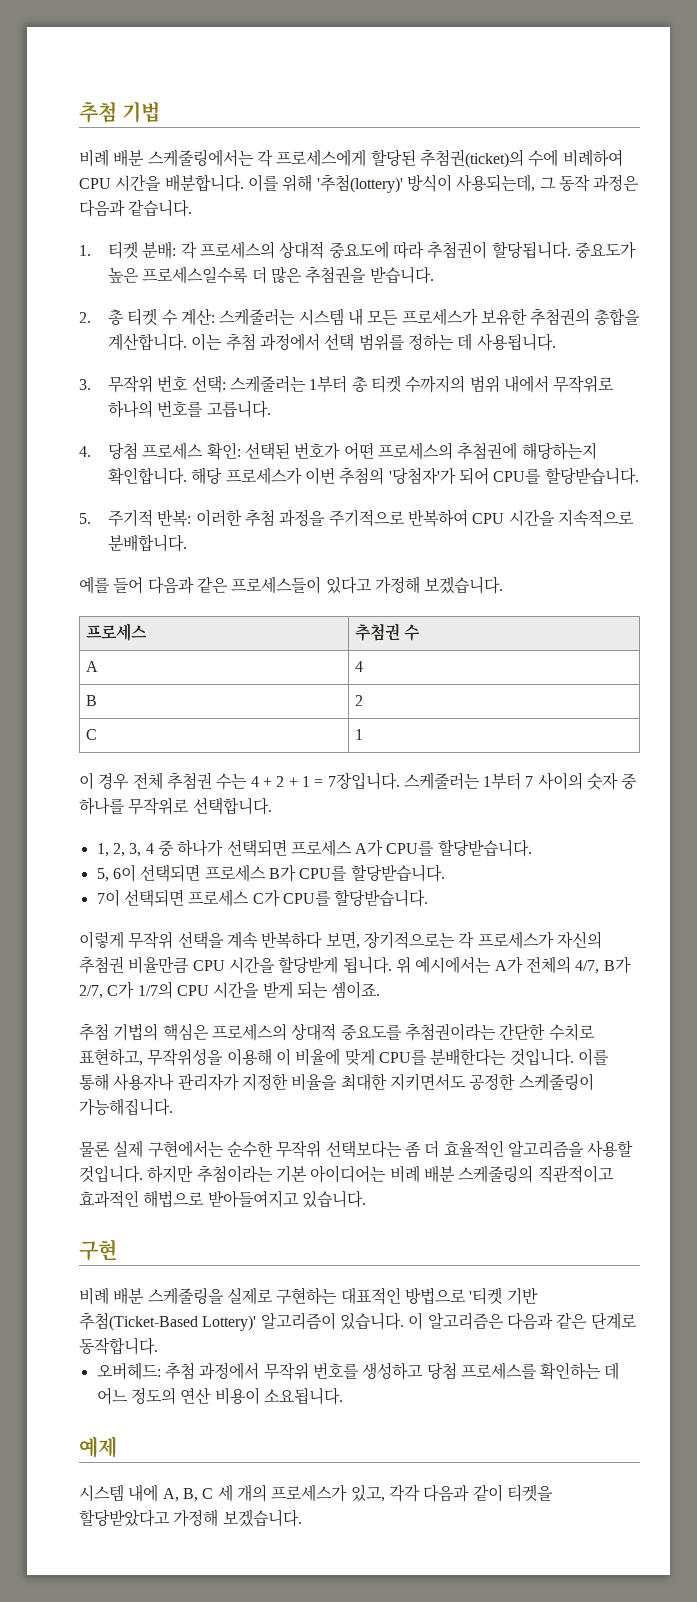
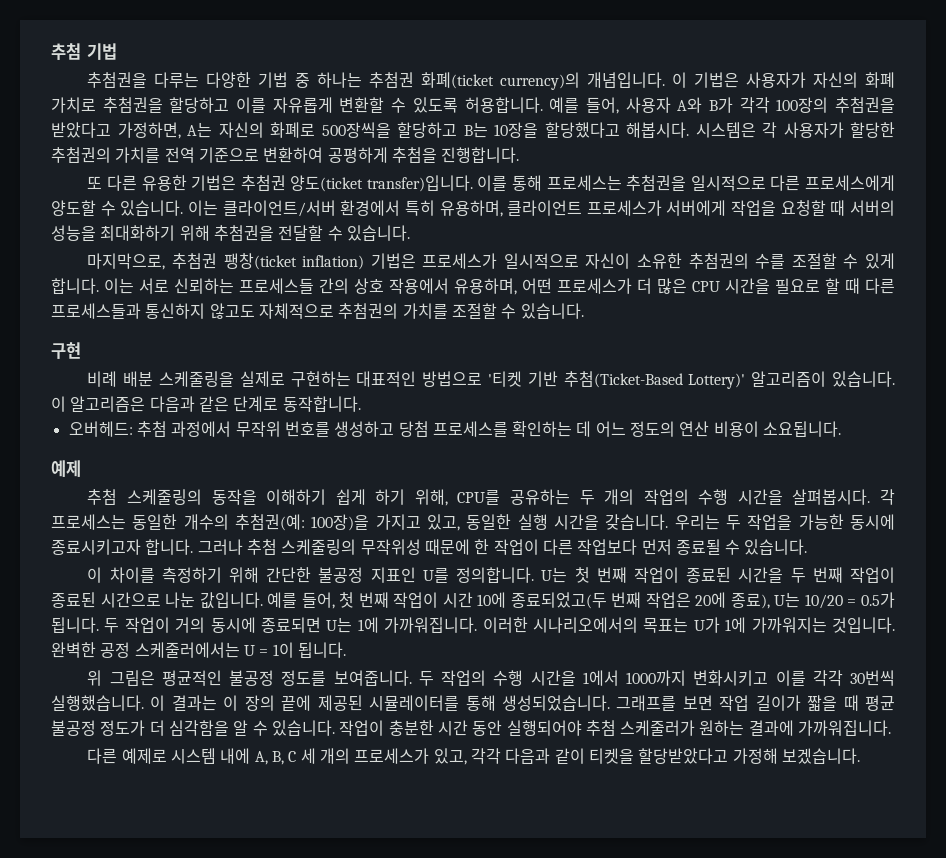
- 비례 배분 스케줄링에서는 각 프로세스에게 할당된 추첨권(ticket)의 수에 비례하여 CPU 시간을 배분합니다. 이를 위해 '추첨(lottery)' 방식이 사용되는데, 그 동작 과정은 다음과 같습니다.
- 1. 티켓 분배: 각 프로세스의 상대적 중요도에 따라 추첨권이 할당됩니다. 중요도가 높은 프로세스일수록 더 많은 추첨권을 받습니다.
- 2. 총 티켓 수 계산: 스케줄러는 시스템 내 모든 프로세스가 보유한 추첨권의 총합을 계산합니다. 이는 추첨 과정에서 선택 범위를 정하는 데 사용됩니다.
- 3. 무작위 번호 선택: 스케줄러는 1부터 총 티켓 수까지의 범위 내에서 무작위로 하나의 번호를 고릅니다.
- 4. 당첨 프로세스 확인: 선택된 번호가 어떤 프로세스의 추첨권에 해당하는지 확인합니다. 해당 프로세스가 이번 추첨의 '당첨자'가 되어 CPU를 할당받습니다.
- 5. 주기적 반복: 이러한 추첨 과정을 주기적으로 반복하여 CPU 시간을 지속적으로 분배합니다.
- 예를 들어 다음과 같은 프로세스들이 있다고 가정해 보겠습니다.
- 프로세스 | 추첨권 수
- A | 4
- B | 2
- C | 1
- 이 경우 전체 추첨권 수는 4 + 2 + 1 = 7장입니다. 스케줄러는 1부터 7 사이의 숫자 중 하나를 무작위로 선택합니다.
- 1, 2, 3, 4 중 하나가 선택되면 프로세스 A가 CPU를 할당받습니다.
- 5, 6이 선택되면 프로세스 B가 CPU를 할당받습니다.
- 7이 선택되면 프로세스 C가 CPU를 할당받습니다.
- 이렇게 무작위 선택을 계속 반복하다 보면, 장기적으로는 각 프로세스가 자신의 추첨권 비율만큼 CPU 시간을 할당받게 됩니다. 위 예시에서는 A가 전체의 4/7, B가 2/7, C가 1/7의 CPU 시간을 받게 되는 셈이죠.
- 추첨 기법의 핵심은 프로세스의 상대적 중요도를 추첨권이라는 간단한 수치로 표현하고, 무작위성을 이용해 이 비율에 맞게 CPU를 분배한다는 것입니다. 이를 통해 사용자나 관리자가 지정한 비율을 최대한 지키면서도 공정한 스케줄링이 가능해집니다.
- 물론 실제 구현에서는 순수한 무작위 선택보다는 좀 더 효율적인 알고리즘을 사용할 것입니다. 하지만 추첨이라는 기본 아이디어는 비례 배분 스케줄링의 직관적이고 효과적인 해법으로 받아들여지고 있습니다.
+ 추첨권을 다루는 다양한 기법 중 하나는 추첨권 화폐(ticket currency)의 개념입니다. 이 기법은 사용자가 자신의 화폐 가치로 추첨권을 할당하고 이를 자유롭게 변환할 수 있도록 허용합니다. 예를 들어, 사용자 A와 B가 각각 100장의 추첨권을 받았다고 가정하면, A는 자신의 화폐로 500장씩을 할당하고 B는 10장을 할당했다고 해봅시다. 시스템은 각 사용자가 할당한 추첨권의 가치를 전역 기준으로 변환하여 공평하게 추첨을 진행합니다.
+ 또 다른 유용한 기법은 추첨권 양도(ticket transfer)입니다. 이를 통해 프로세스는 추첨권을 일시적으로 다른 프로세스에게 양도할 수 있습니다. 이는 클라이언트/서버 환경에서 특히 유용하며, 클라이언트 프로세스가 서버에게 작업을 요청할 때 서버의 성능을 최대화하기 위해 추첨권을 전달할 수 있습니다.
+ 마지막으로, 추첨권 팽창(ticket inflation) 기법은 프로세스가 일시적으로 자신이 소유한 추첨권의 수를 조절할 수 있게 합니다. 이는 서로 신뢰하는 프로세스들 간의 상호 작용에서 유용하며, 어떤 프로세스가 더 많은 CPU 시간을 필요로 할 때 다른 프로세스들과 통신하지 않고도 자체적으로 추첨권의 가치를 조절할 수 있습니다.
- 시스템 내에 A, B, C 세 개의 프로세스가 있고, 각각 다음과 같이 티켓을 할당받았다고 가정해 보겠습니다.
+ 추첨 스케줄링의 동작을 이해하기 쉽게 하기 위해, CPU를 공유하는 두 개의 작업의 수행 시간을 살펴봅시다. 각 프로세스는 동일한 개수의 추첨권(예: 100장)을 가지고 있고, 동일한 실행 시간을 갖습니다. 우리는 두 작업을 가능한 동시에 종료시키고자 합니다. 그러나 추첨 스케줄링의 무작위성 때문에 한 작업이 다른 작업보다 먼저 종료될 수 있습니다.
+ 이 차이를 측정하기 위해 간단한 불공정 지표인 U를 정의합니다. U는 첫 번째 작업이 종료된 시간을 두 번째 작업이 종료된 시간으로 나눈 값입니다. 예를 들어, 첫 번째 작업이 시간 10에 종료되었고(두 번째 작업은 20에 종료), U는 10/20 = 0.5가 됩니다. 두 작업이 거의 동시에 종료되면 U는 1에 가까워집니다. 이러한 시나리오에서의 목표는 U가 1에 가까워지는 것입니다. 완벽한 공정 스케줄러에서는 U = 1이 됩니다.
+ 위 그림은 평균적인 불공정 정도를 보여줍니다. 두 작업의 수행 시간을 1에서 1000까지 변화시키고 이를 각각 30번씩 실행했습니다. 이 결과는 이 장의 끝에 제공된 시뮬레이터를 통해 생성되었습니다. 그래프를 보면 작업 길이가 짧을 때 평균 불공정 정도가 더 심각함을 알 수 있습니다. 작업이 충분한 시간 동안 실행되어야 추첨 스케줄러가 원하는 결과에 가까워집니다.
+ 다른 예제로 시스템 내에 A, B, C 세 개의 프로세스가 있고, 각각 다음과 같이 티켓을 할당받았다고 가정해 보겠습니다.

